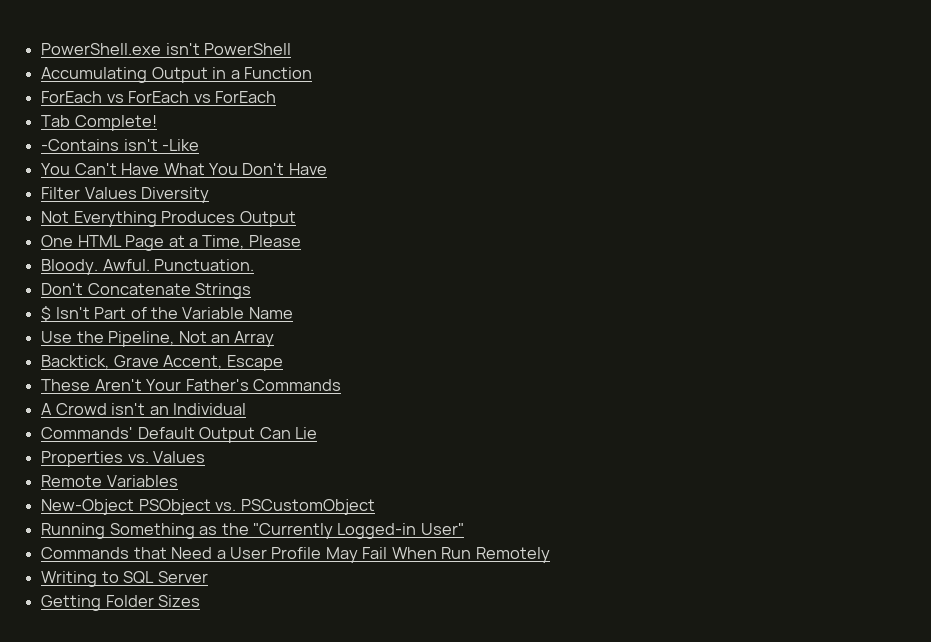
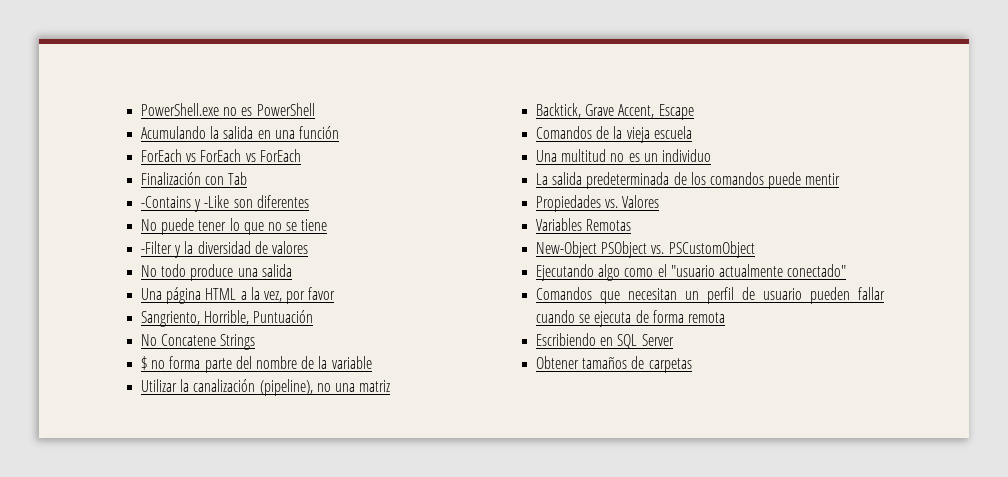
- PowerShell.exe isn't PowerShell
+ PowerShell.exe no es PowerShell
- Accumulating Output in a Function
+ Acumulando la salida en una función
- Tab Complete!
+ Finalización con Tab
- -Contains isn't -Like
- You Can't Have What You Don't Have
- Filter Values Diversity
- Not Everything Produces Output
- One HTML Page at a Time, Please
- Bloody. Awful. Punctuation.
- Don't Concatenate Strings
- $ Isn't Part of the Variable Name
- Use the Pipeline, Not an Array
+ -Contains y -Like son diferentes
+ No puede tener lo que no se tiene
+ -Filter y la diversidad de valores
+ No todo produce una salida
+ Una página HTML a la vez, por favor
+ Sangriento, Horrible, Puntuación
+ No Concatene Strings
+ $ no forma parte del nombre de la variable
+ Utilizar la canalización (pipeline), no una matriz
  Backtick, Grave Accent, Escape
- These Aren't Your Father's Commands
- A Crowd isn't an Individual
- Commands' Default Output Can Lie
- Properties vs. Values
- Remote Variables
+ Comandos de la vieja escuela
+ Una multitud no es un individuo
+ La salida predeterminada de los comandos puede mentir
+ Propiedades vs. Valores
+ Variables Remotas
- Running Something as the "Currently Logged-in User"
- Commands that Need a User Profile May Fail When Run Remotely
- Writing to SQL Server
- Getting Folder Sizes
+ Ejecutando algo como el "usuario actualmente conectado"
+ Comandos que necesitan un perfil de usuario pueden fallar cuando se ejecuta de forma remota
+ Escribiendo en SQL Server
+ Obtener tamaños de carpetas

